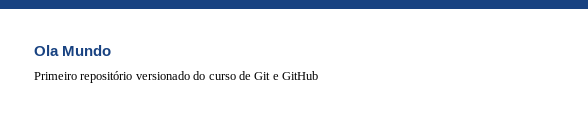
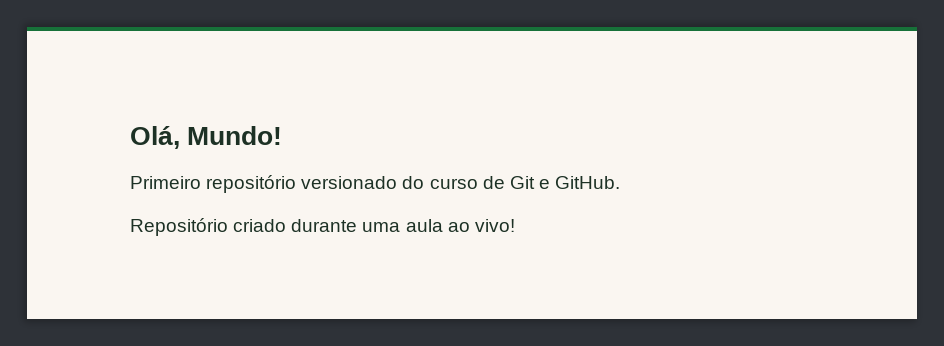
- Ola Mundo
+ Olá, Mundo!
- Primeiro repositório versionado do curso de Git e GitHub
+ Primeiro repositório versionado do curso de Git e GitHub.
+ Repositório criado durante uma aula ao vivo!

